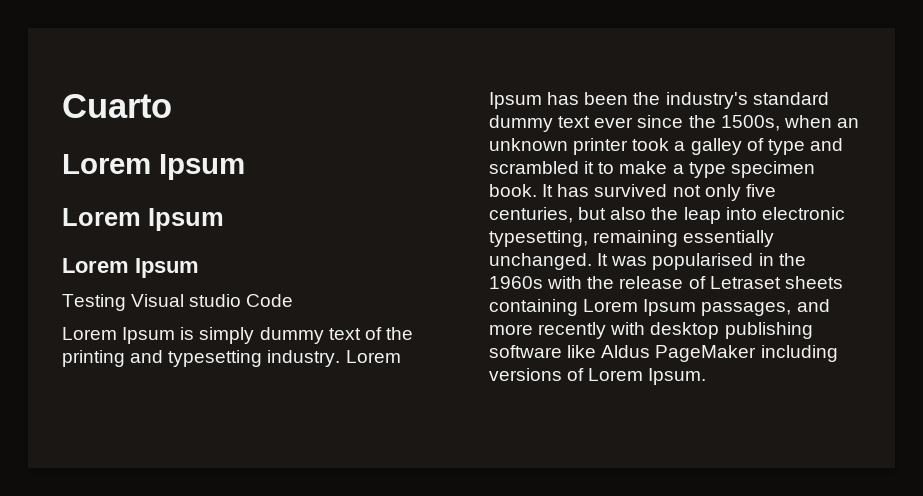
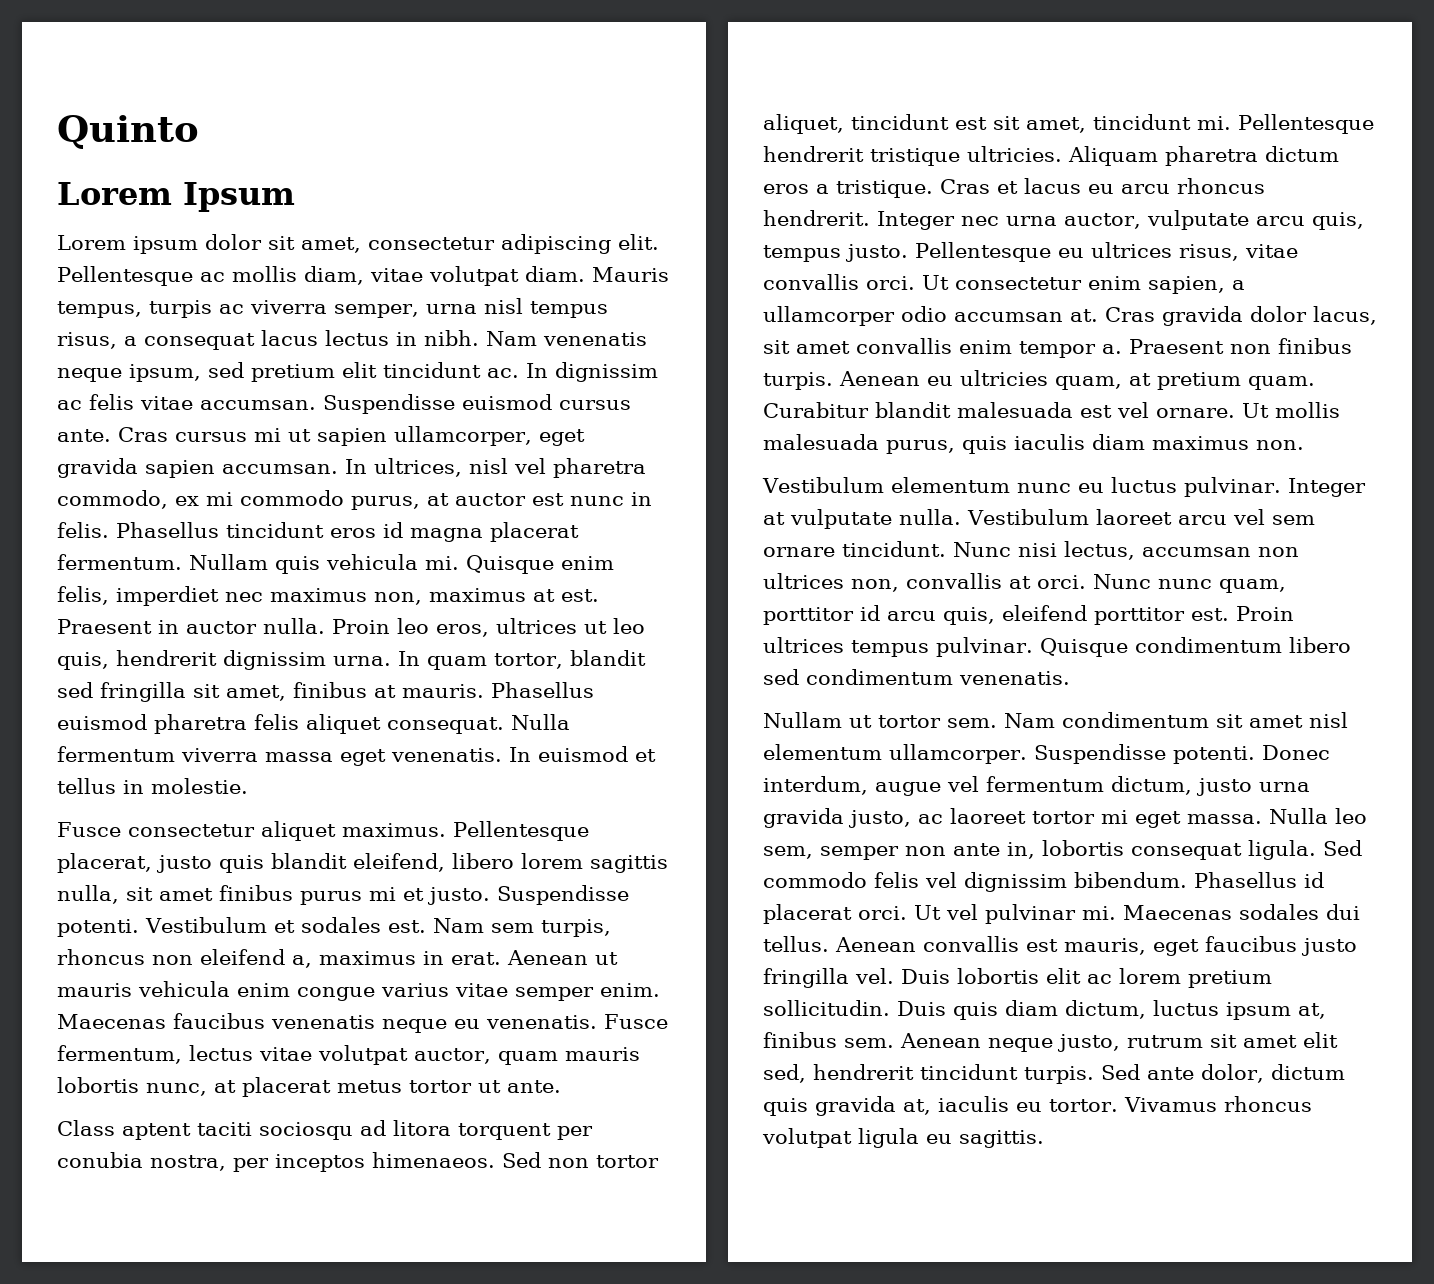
- Cuarto
+ Quinto
  Lorem Ipsum
- Lorem Ipsum
- Lorem Ipsum
- Testing Visual studio Code
- Lorem Ipsum is simply dummy text of the printing and typesetting industry. Lorem Ipsum has been the industry's standard dummy text ever since the 1500s, when an unknown printer took a galley of type and scrambled it to make a type specimen book. It has survived not only five centuries, but also the leap into electronic typesetting, remaining essentially unchanged. It was popularised in the 1960s with the release of Letraset sheets containing Lorem Ipsum passages, and more recently with desktop publishing software like Aldus PageMaker including versions of Lorem Ipsum.
+ Lorem ipsum dolor sit amet, consectetur adipiscing elit. Pellentesque ac mollis diam, vitae volutpat diam. Mauris tempus, turpis ac viverra semper, urna nisl tempus risus, a consequat lacus lectus in nibh. Nam venenatis neque ipsum, sed pretium elit tincidunt ac. In dignissim ac felis vitae accumsan. Suspendisse euismod cursus ante. Cras cursus mi ut sapien ullamcorper, eget gravida sapien accumsan. In ultrices, nisl vel pharetra commodo, ex mi commodo purus, at auctor est nunc in felis. Phasellus tincidunt eros id magna placerat fermentum. Nullam quis vehicula mi. Quisque enim felis, imperdiet nec maximus non, maximus at est. Praesent in auctor nulla. Proin leo eros, ultrices ut leo quis, hendrerit dignissim urna. In quam tortor, blandit sed fringilla sit amet, finibus at mauris. Phasellus euismod pharetra felis aliquet consequat. Nulla fermentum viverra massa eget venenatis. In euismod et tellus in molestie.
+ Fusce consectetur aliquet maximus. Pellentesque placerat, justo quis blandit eleifend, libero lorem sagittis nulla, sit amet finibus purus mi et justo. Suspendisse potenti. Vestibulum et sodales est. Nam sem turpis, rhoncus non eleifend a, maximus in erat. Aenean ut mauris vehicula enim congue varius vitae semper enim. Maecenas faucibus venenatis neque eu venenatis. Fusce fermentum, lectus vitae volutpat auctor, quam mauris lobortis nunc, at placerat metus tortor ut ante.
+ Class aptent taciti sociosqu ad litora torquent per conubia nostra, per inceptos himenaeos. Sed non tortor aliquet, tincidunt est sit amet, tincidunt mi. Pellentesque hendrerit tristique ultricies. Aliquam pharetra dictum eros a tristique. Cras et lacus eu arcu rhoncus hendrerit. Integer nec urna auctor, vulputate arcu quis, tempus justo. Pellentesque eu ultrices risus, vitae convallis orci. Ut consectetur enim sapien, a ullamcorper odio accumsan at. Cras gravida dolor lacus, sit amet convallis enim tempor a. Praesent non finibus turpis. Aenean eu ultricies quam, at pretium quam. Curabitur blandit malesuada est vel ornare. Ut mollis malesuada purus, quis iaculis diam maximus non.
+ Vestibulum elementum nunc eu luctus pulvinar. Integer at vulputate nulla. Vestibulum laoreet arcu vel sem ornare tincidunt. Nunc nisi lectus, accumsan non ultrices non, convallis at orci. Nunc nunc quam, porttitor id arcu quis, eleifend porttitor est. Proin ultrices tempus pulvinar. Quisque condimentum libero sed condimentum venenatis.
+ Nullam ut tortor sem. Nam condimentum sit amet nisl elementum ullamcorper. Suspendisse potenti. Donec interdum, augue vel fermentum dictum, justo urna gravida justo, ac laoreet tortor mi eget massa. Nulla leo sem, semper non ante in, lobortis consequat ligula. Sed commodo felis vel dignissim bibendum. Phasellus id placerat orci. Ut vel pulvinar mi. Maecenas sodales dui tellus. Aenean convallis est mauris, eget faucibus justo fringilla vel. Duis lobortis elit ac lorem pretium sollicitudin. Duis quis diam dictum, luctus ipsum at, finibus sem. Aenean neque justo, rutrum sit amet elit sed, hendrerit tincidunt turpis. Sed ante dolor, dictum quis gravida at, iaculis eu tortor. Vivamus rhoncus volutpat ligula eu sagittis.

